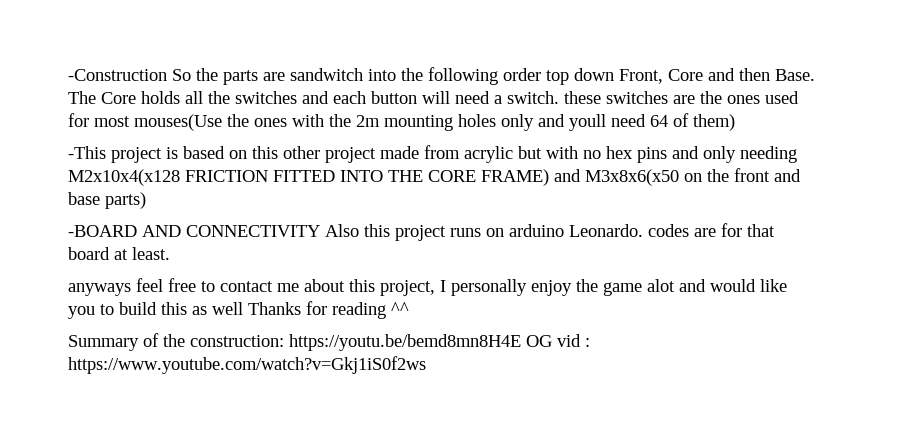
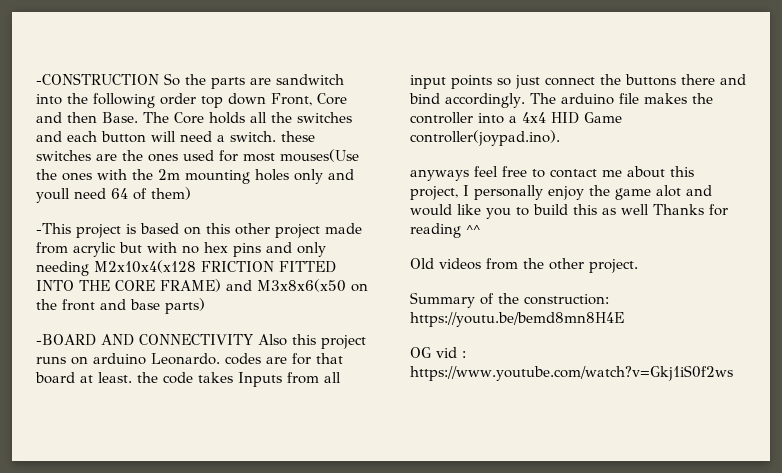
- -Construction So the parts are sandwitch into the following order top down Front, Core and then Base.
+ -CONSTRUCTION So the parts are sandwitch into the following order top down Front, Core and then Base.
- -BOARD AND CONNECTIVITY Also this project runs on arduino Leonardo. codes are for that board at least.
+ -BOARD AND CONNECTIVITY Also this project runs on arduino Leonardo. codes are for that board at least. the code takes Inputs from all input points so just connect the buttons there and bind accordingly. The arduino file makes the controller into a 4x4 HID Game controller(joypad.ino).
+ Old videos from the other project.
- Summary of the construction: https://youtu.be/bemd8mn8H4E OG vid : https://www.youtube.com/watch?v=Gkj1iS0f2ws
+ Summary of the construction: https://youtu.be/bemd8mn8H4E
+ OG vid : https://www.youtube.com/watch?v=Gkj1iS0f2ws

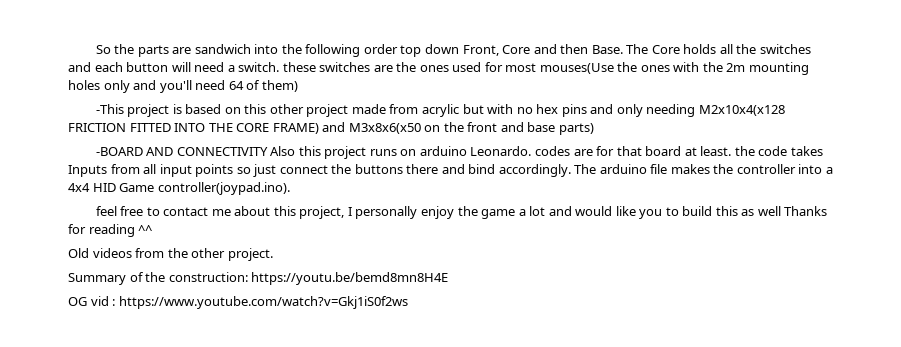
- -CONSTRUCTION So the parts are sandwitch into the following order top down Front, Core and then Base.
+ So the parts are sandwich into the following order top down Front, Core and then Base.
- The Core holds all the switches and each button will need a switch. these switches are the ones used for most mouses(Use the ones with the 2m mounting holes only and youll need 64 of them)
+ The Core holds all the switches and each button will need a switch. these switches are the ones used for most mouses(Use the ones with the 2m mounting holes only and you'll need 64 of them)
- anyways feel free to contact me about this project, I personally enjoy the game alot and would like you to build this as well Thanks for reading ^^
+ feel free to contact me about this project, I personally enjoy the game a lot and would like you to build this as well Thanks for reading ^^

